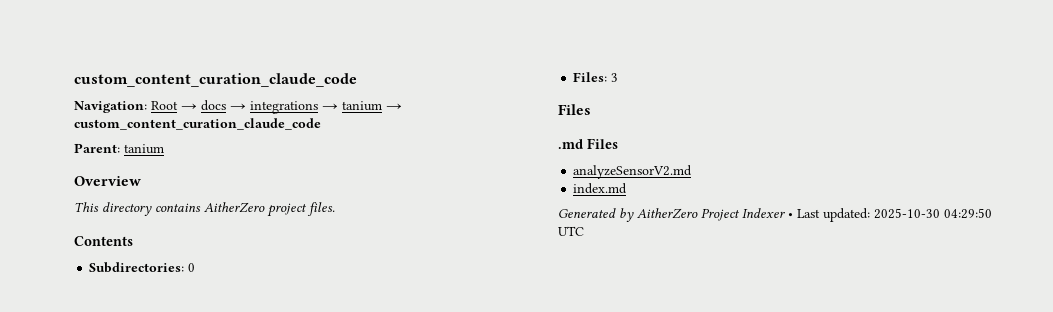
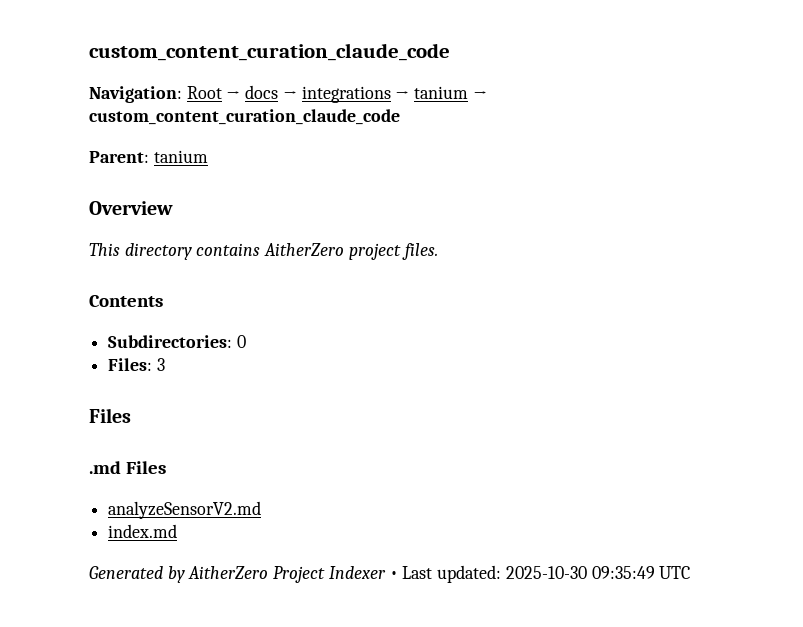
- Generated by AitherZero Project Indexer • Last updated: 2025-10-30 04:29:50 UTC
+ Generated by AitherZero Project Indexer • Last updated: 2025-10-30 09:35:49 UTC

